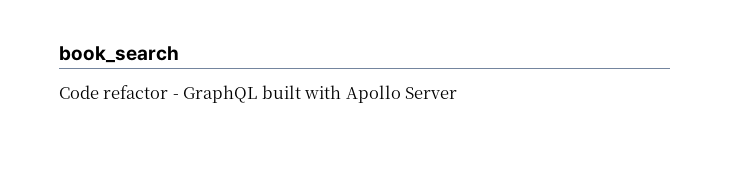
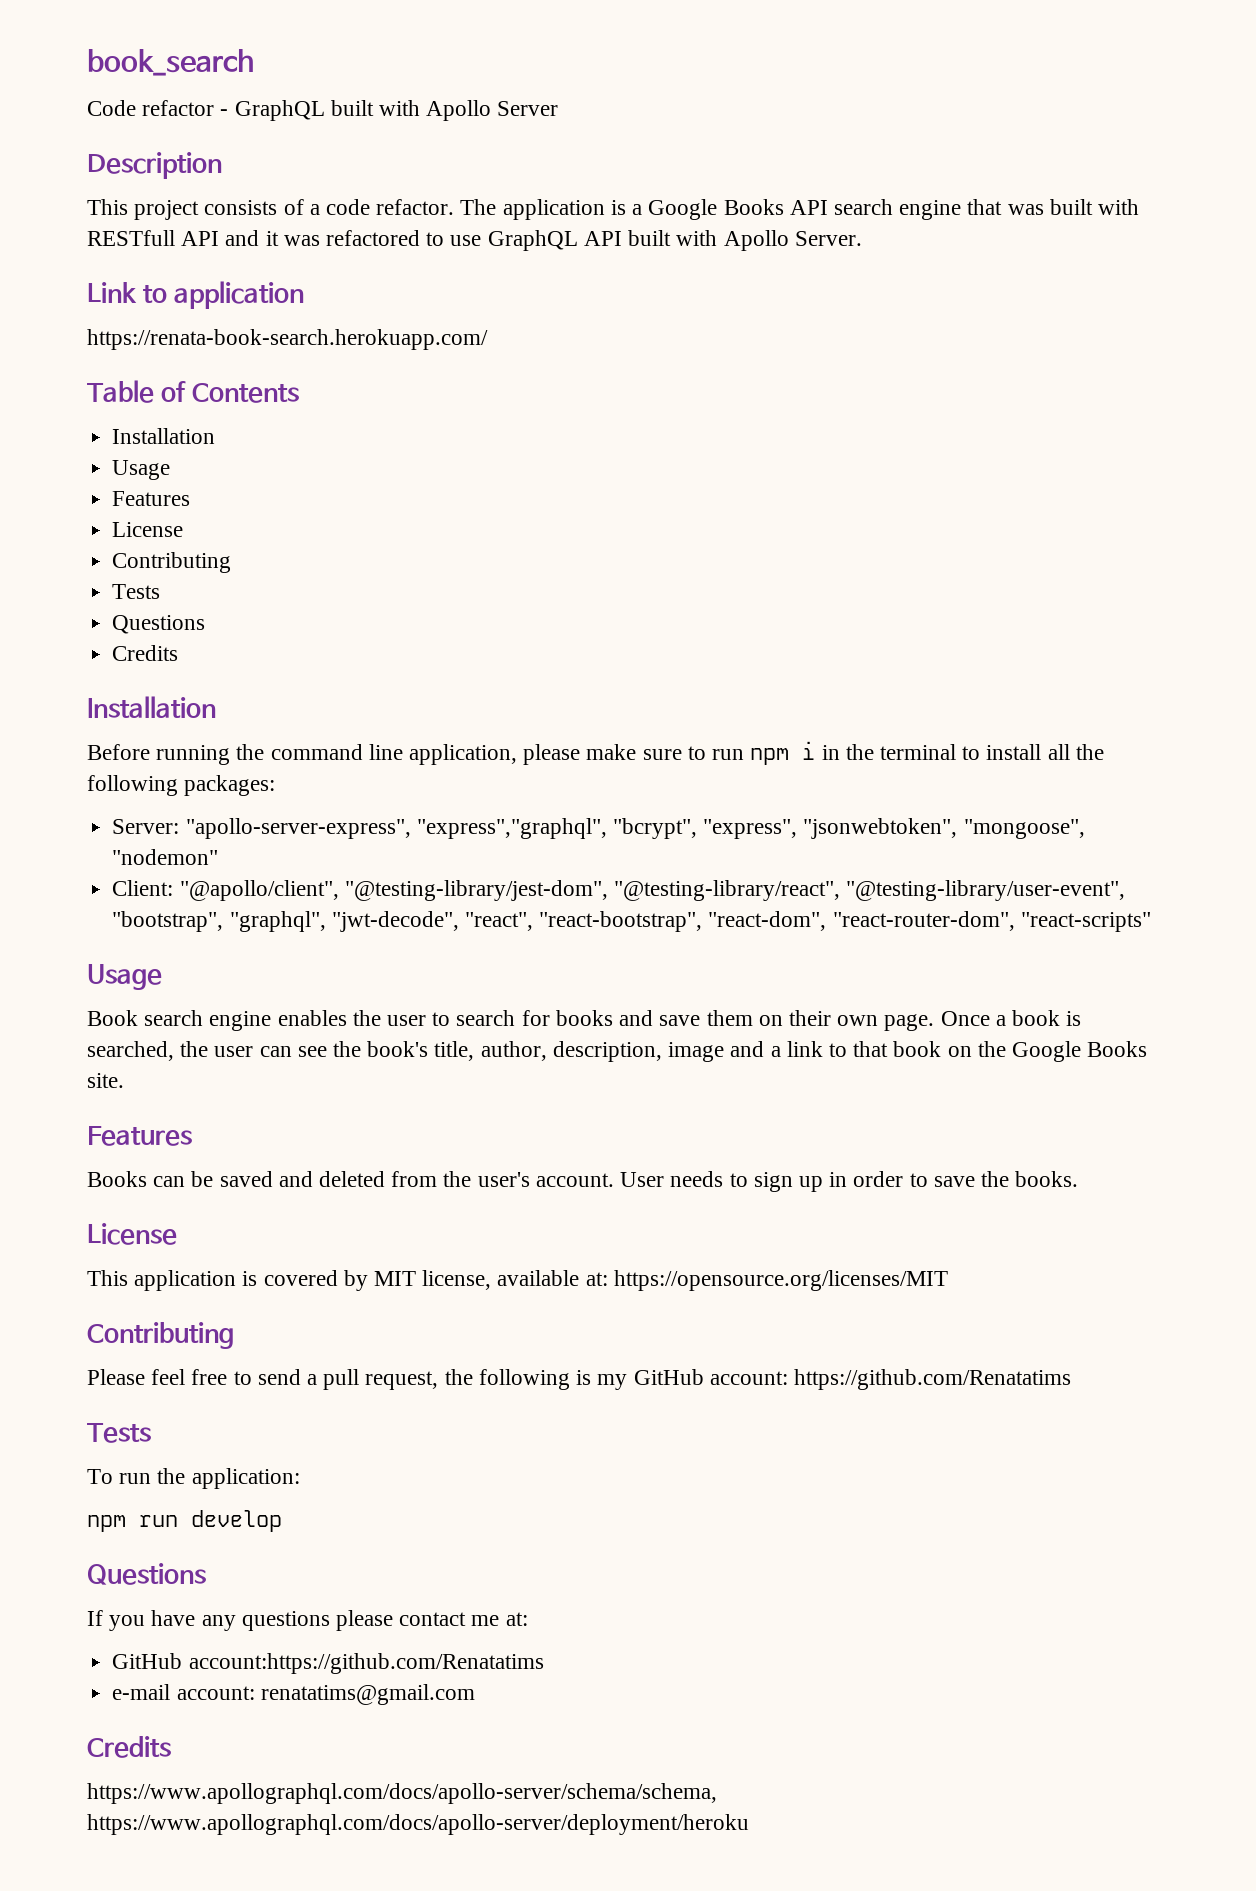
+ Description
+ This project consists of a code refactor. The application is a Google Books API search engine that was built with RESTfull API and it was refactored to use GraphQL API built with Apollo Server.
+ Link to application
+ https://renata-book-search.herokuapp.com/
+ Table of Contents
+ Installation
+ Usage
+ Features
+ License
+ Contributing
+ Tests
+ Questions
+ Credits
+ Installation
+ Before running the command line application, please make sure to run npm i in the terminal to install all the following packages:
+ Server: "apollo-server-express", "express","graphql", "bcrypt", "express", "jsonwebtoken", "mongoose", "nodemon"
+ Client: "@apollo/client", "@testing-library/jest-dom", "@testing-library/react", "@testing-library/user-event", "bootstrap", "graphql", "jwt-decode", "react", "react-bootstrap", "react-dom", "react-router-dom", "react-scripts"
+ Usage
+ Book search engine enables the user to search for books and save them on their own page. Once a book is searched, the user can see the book's title, author, description, image and a link to that book on the Google Books site.
+ Features
+ Books can be saved and deleted from the user's account. User needs to sign up in order to save the books.
+ License
+ This application is covered by MIT license, available at: https://opensource.org/licenses/MIT
+ Contributing
+ Please feel free to send a pull request, the following is my GitHub account: https://github.com/Renatatims
+ Tests
+ To run the application:
+ npm run develop
+ Questions
+ If you have any questions please contact me at:
+ GitHub account:https://github.com/Renatatims
+ e-mail account: renatatims@gmail.com
+ Credits
+ https://www.apollographql.com/docs/apollo-server/schema/schema, https://www.apollographql.com/docs/apollo-server/deployment/heroku

